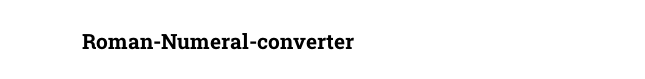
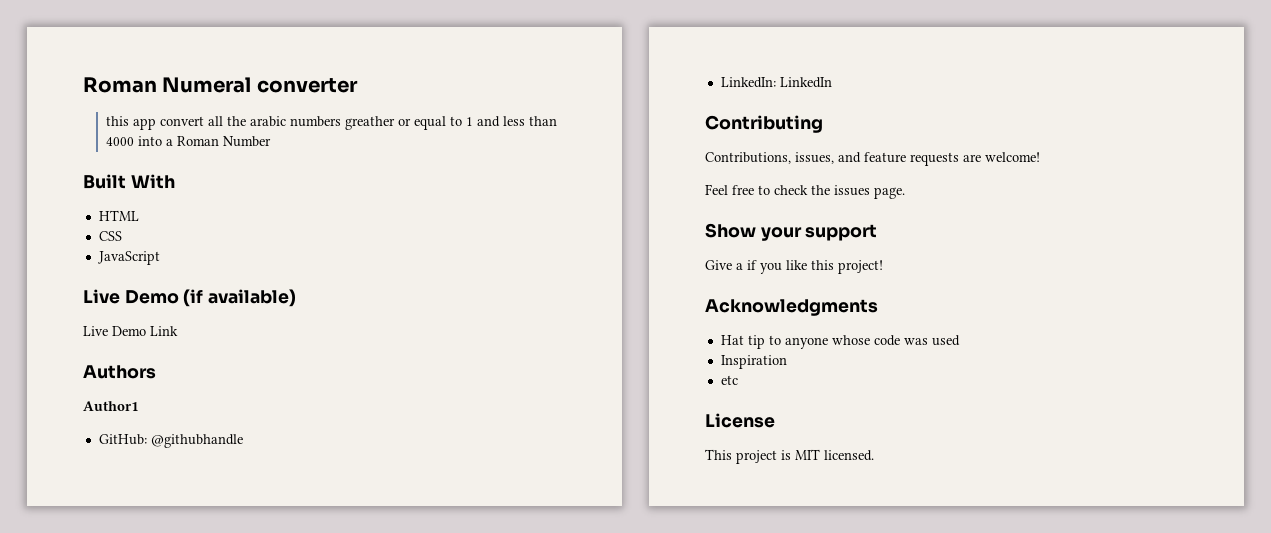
- Roman-Numeral-converter
+ Roman Numeral converter
+ this app convert all the arabic numbers greather or equal to 1 and less than 4000 into a Roman Number
+ Built With
+ HTML
+ CSS
+ JavaScript
+ Live Demo (if available)
+ Live Demo Link
+ Authors
+ Author1
+ GitHub: @githubhandle
+ LinkedIn: LinkedIn
+ Contributing
+ Contributions, issues, and feature requests are welcome!
+ Feel free to check the issues page.
+ Show your support
+ Give a if you like this project!
+ Acknowledgments
+ Hat tip to anyone whose code was used
+ Inspiration
+ etc
+ License
+ This project is MIT licensed.

